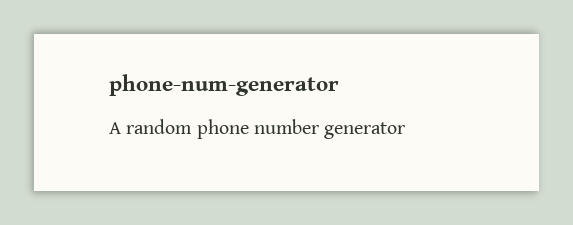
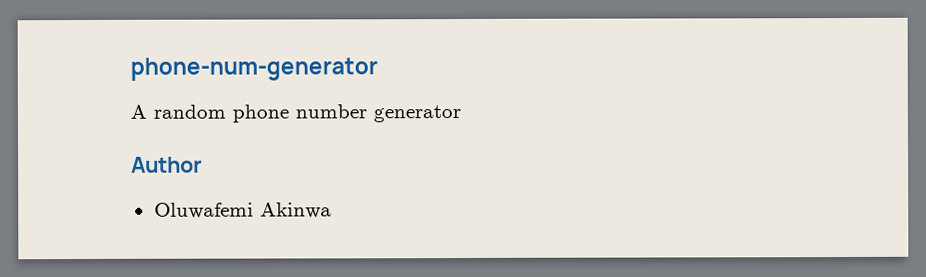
+ Author
+ Oluwafemi Akinwa

